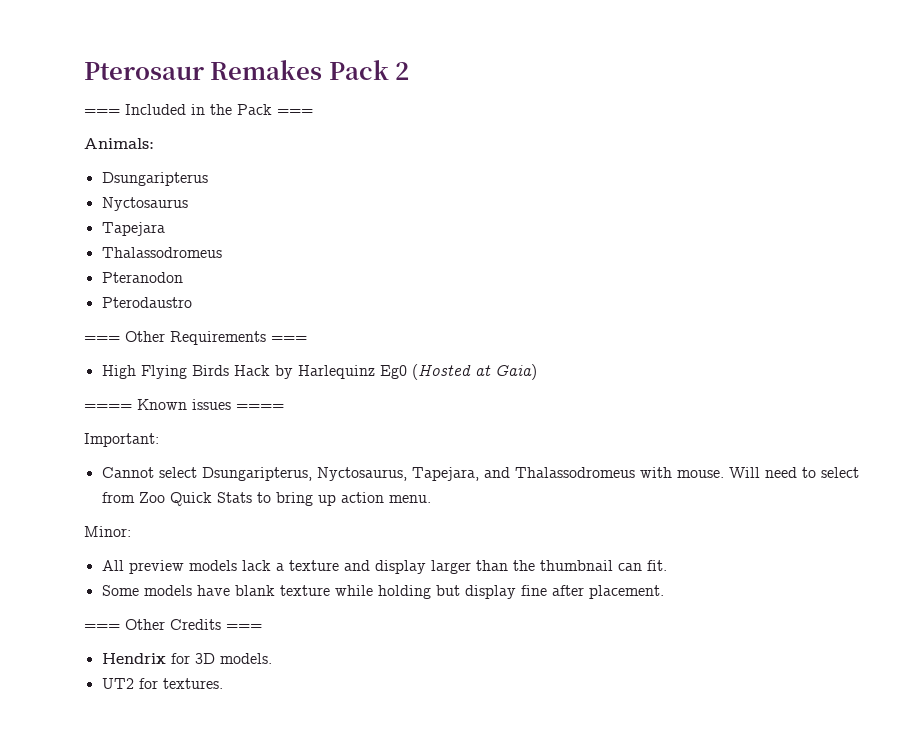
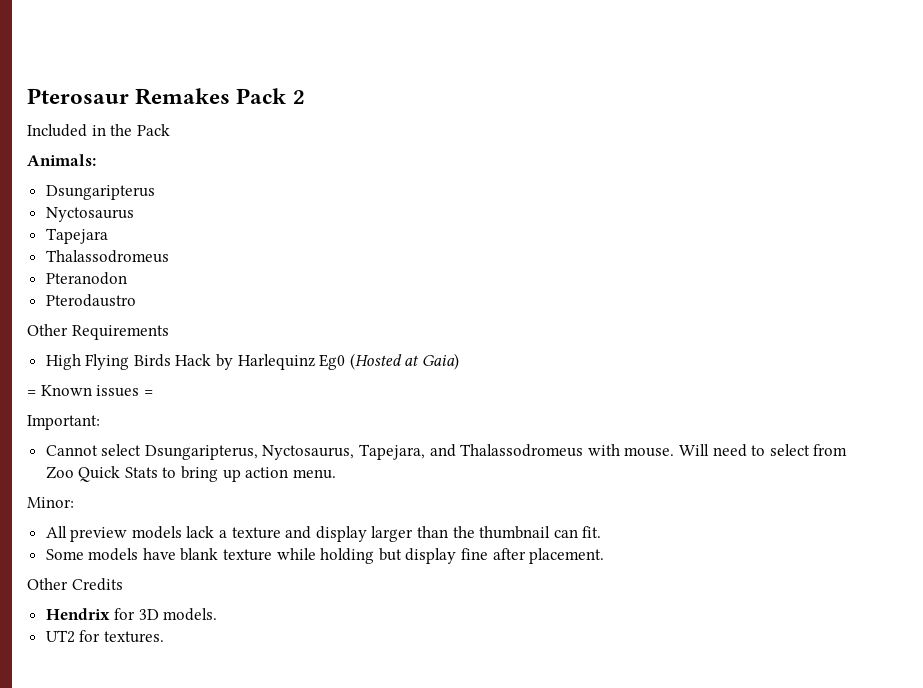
- === Included in the Pack ===
+ Included in the Pack
- === Other Requirements ===
+ Other Requirements
- ==== Known issues ====
+ = Known issues =
- === Other Credits ===
+ Other Credits

